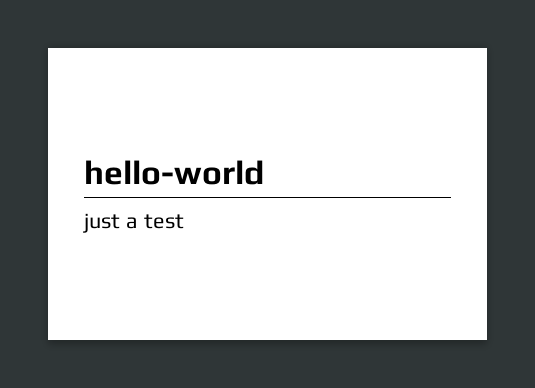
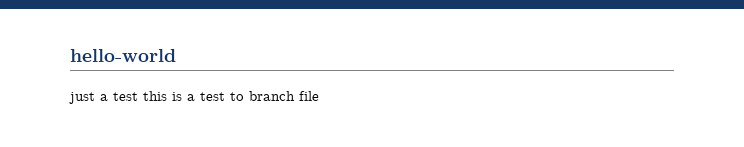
- just a test
+ just a test this is a test to branch file

